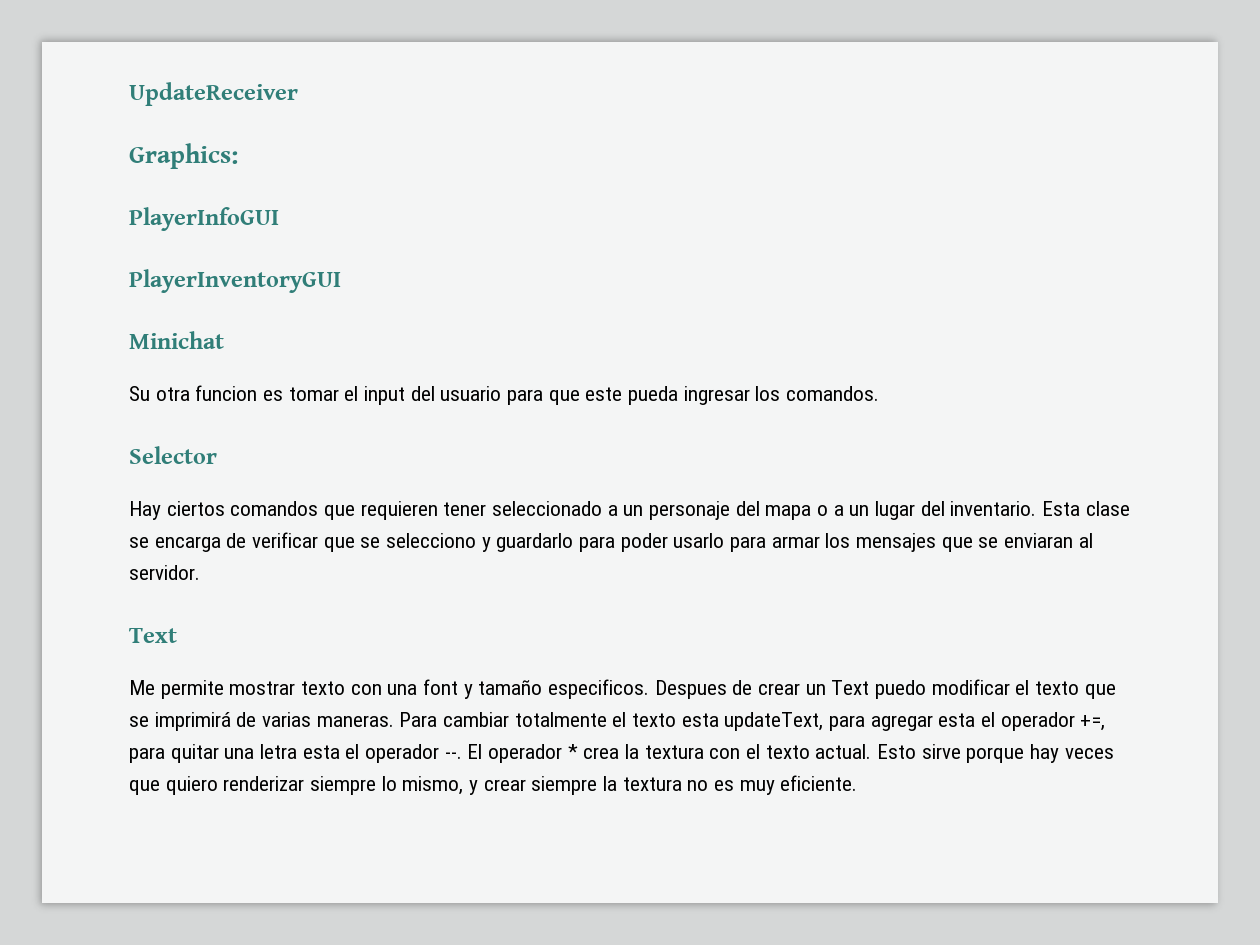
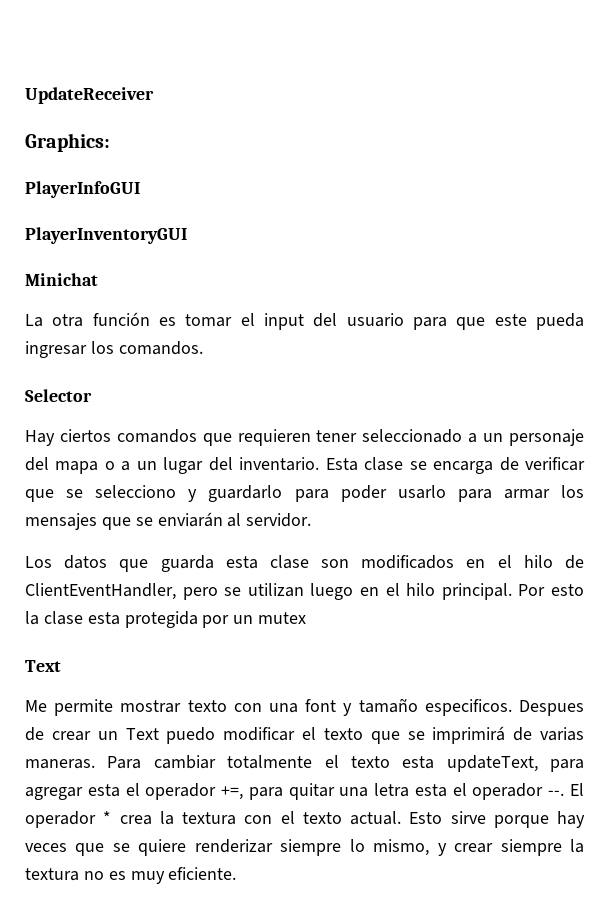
- Su otra funcion es tomar el input del usuario para que este pueda ingresar los comandos.
+ La otra función es tomar el input del usuario para que este pueda ingresar los comandos.
- Esta clase se encarga de verificar que se selecciono y guardarlo para poder usarlo para armar los mensajes que se enviaran al servidor.
+ Esta clase se encarga de verificar que se selecciono y guardarlo para poder usarlo para armar los mensajes que se enviarán al servidor.
+ Los datos que guarda esta clase son modificados en el hilo de ClientEventHandler, pero se utilizan luego en el hilo principal. Por esto la clase esta protegida por un mutex
- Esto sirve porque hay veces que quiero renderizar siempre lo mismo, y crear siempre la textura no es muy eficiente.
+ Esto sirve porque hay veces que se quiere renderizar siempre lo mismo, y crear siempre la textura no es muy eficiente.

